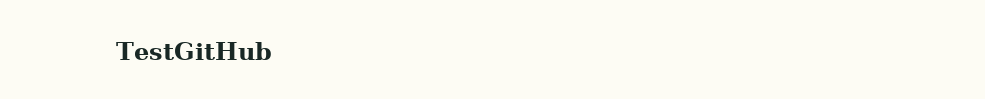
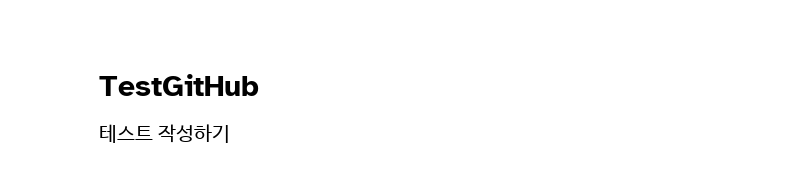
+ 테스트 작성하기

